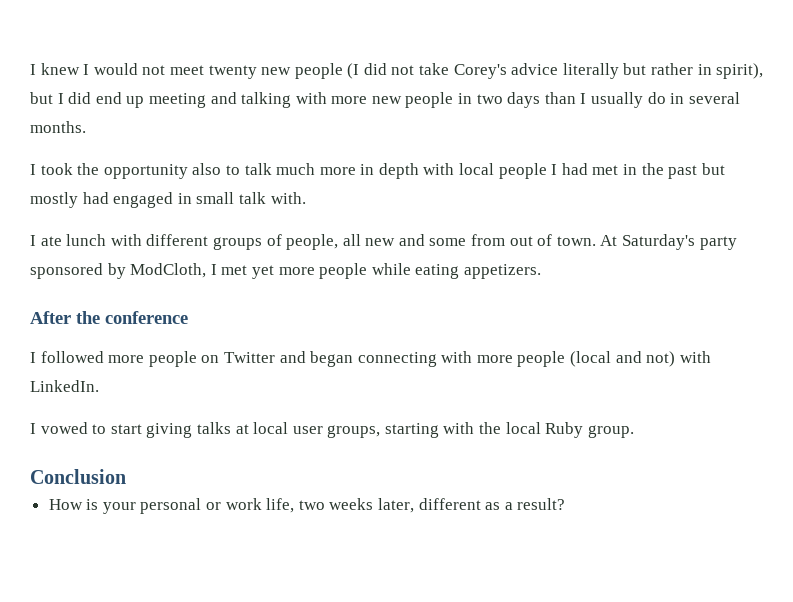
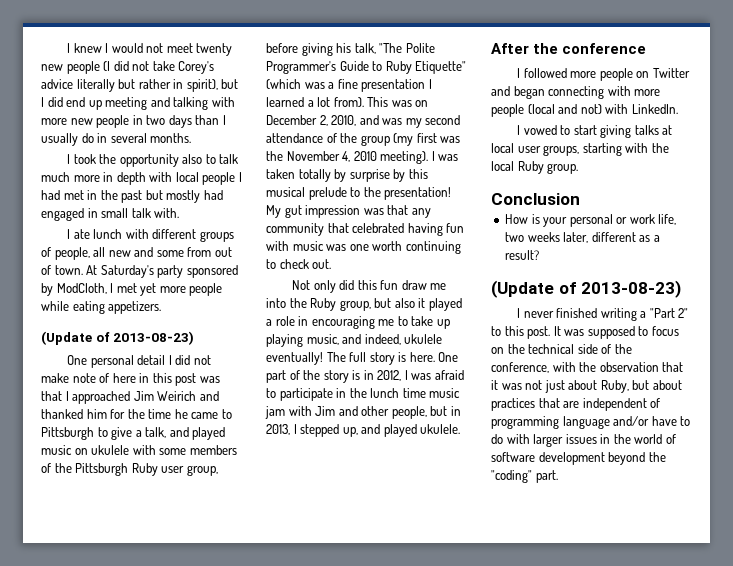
  At Saturday's party sponsored by ModCloth, I met yet more people while eating appetizers.
+ (Update of 2013-08-23)
+ One personal detail I did not make note of here in this post was that I approached Jim Weirich and thanked him for the time he came to Pittsburgh to give a talk, and played music on ukulele with some members of the Pittsburgh Ruby user group, before giving his talk, "The Polite Programmer's Guide to Ruby Etiquette" (which was a fine presentation I learned a lot from). This was on December 2, 2010, and was my second attendance of the group (my first was the November 4, 2010 meeting). I was taken totally by surprise by this musical prelude to the presentation! My gut impression was that any community that celebrated having fun with music was one worth continuing to check out.
+ Not only did this fun draw me into the Ruby group, but also it played a role in encouraging me to take up playing music, and indeed, ukulele eventually! The full story is here. One part of the story is in 2012, I was afraid to participate in the lunch time music jam with Jim and other people, but in 2013, I stepped up, and played ukulele.
  How is your personal or work life, two weeks later, different as a result?
+ (Update of 2013-08-23)
+ I never finished writing a "Part 2" to this post. It was supposed to focus on the technical side of the conference, with the observation that it was not just about Ruby, but about practices that are independent of programming language and/or have to do with larger issues in the world of software development beyond the "coding" part.

